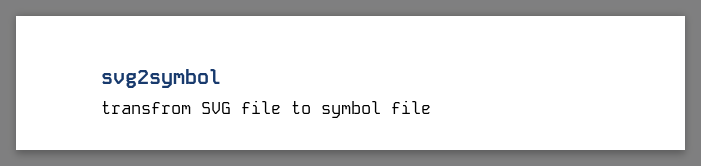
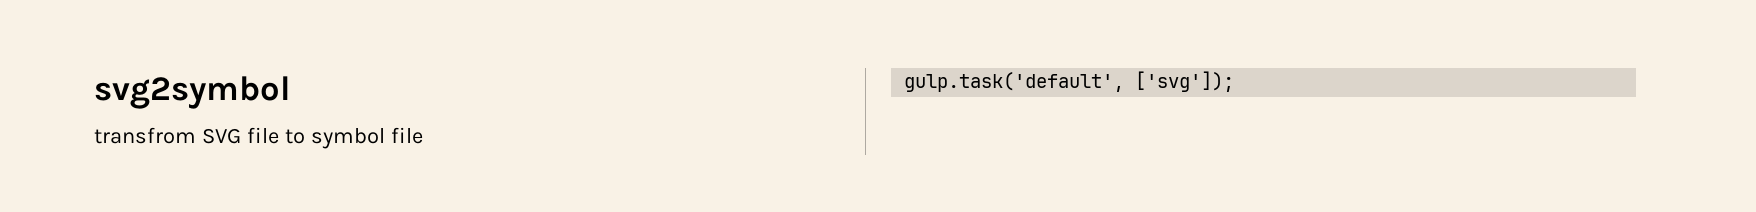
+ gulp.task('default', ['svg']);

